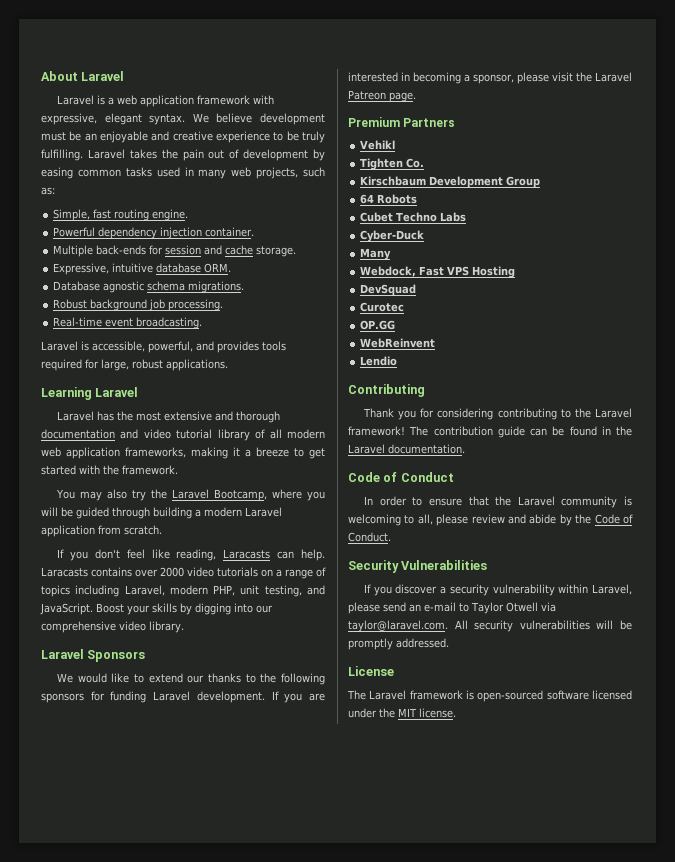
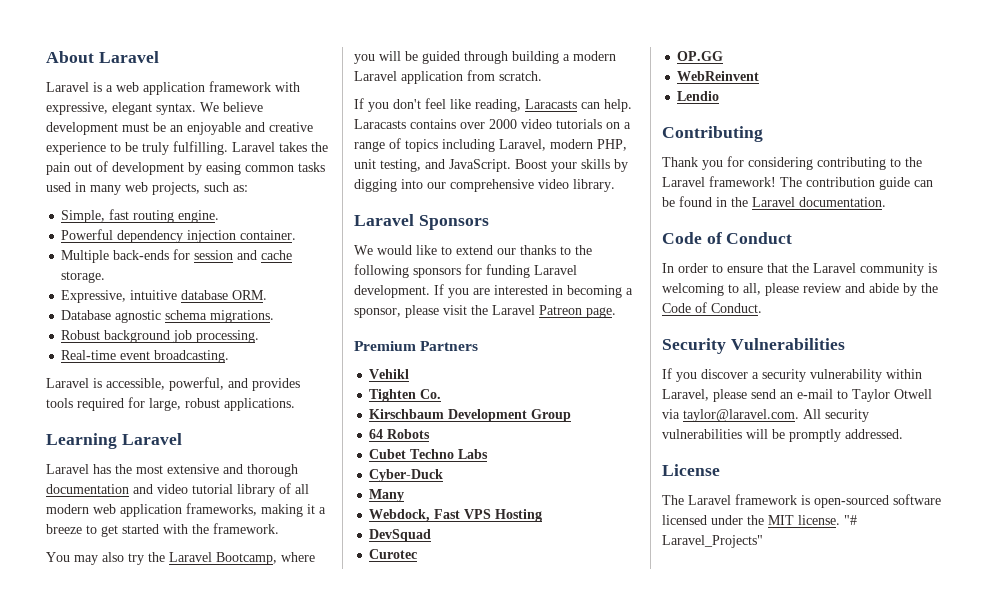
+ "# Laravel_Projects"

